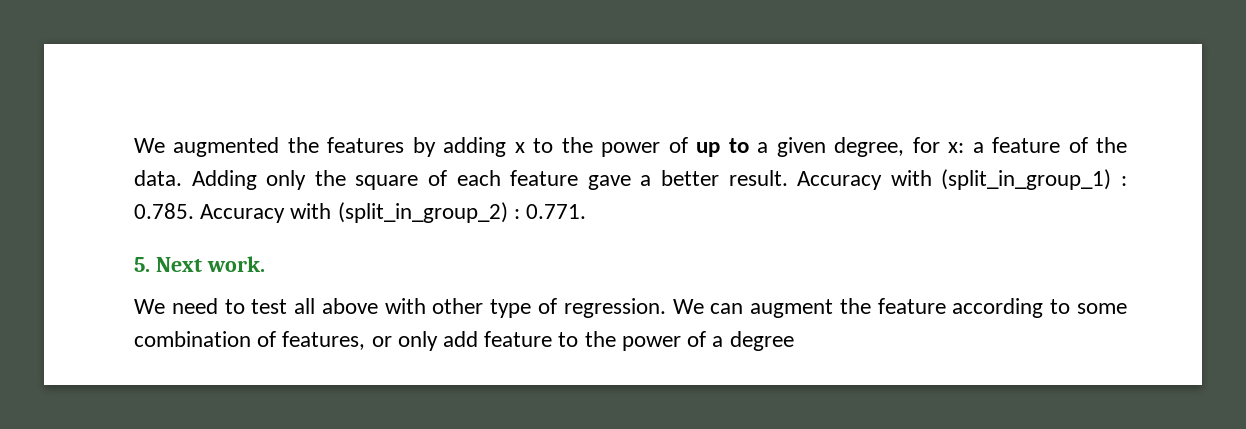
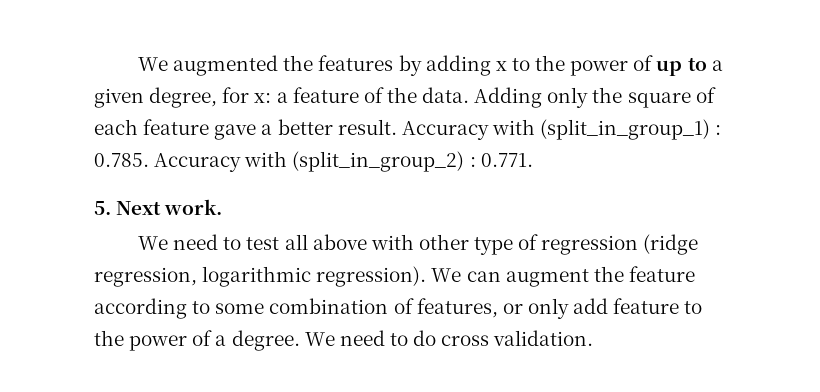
- We need to test all above with other type of regression.
+ We need to test all above with other type of regression (ridge regression, logarithmic regression).
- We can augment the feature according to some combination of features, or only add feature to the power of a degree
+ We can augment the feature according to some combination of features, or only add feature to the power of a degree. We need to do cross validation.

